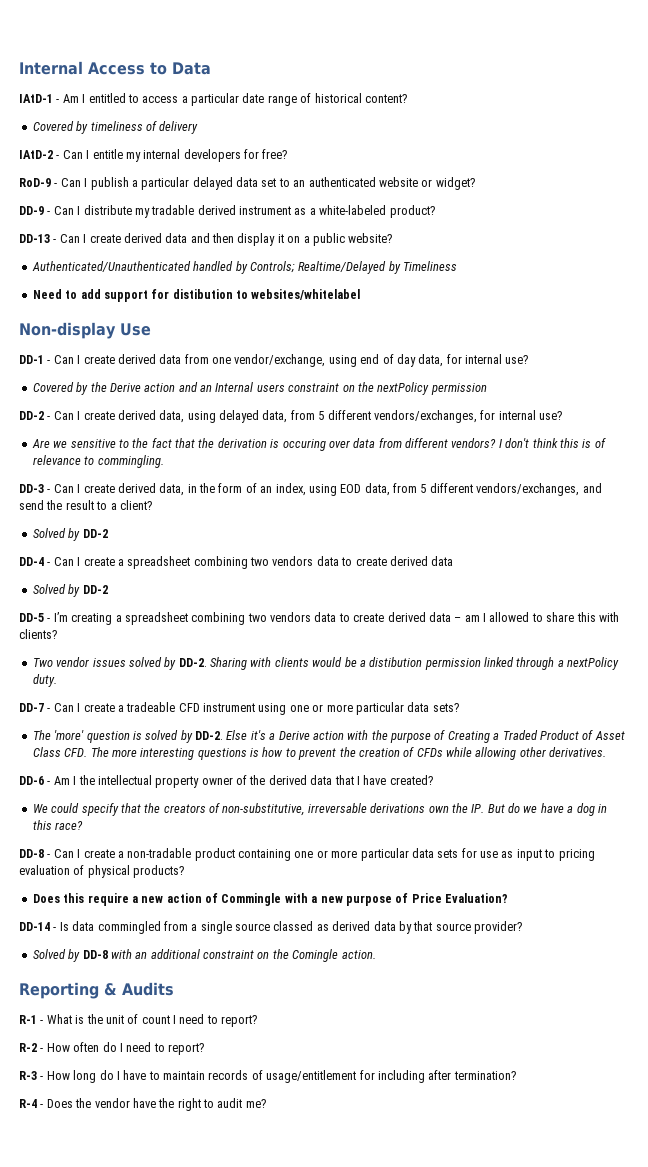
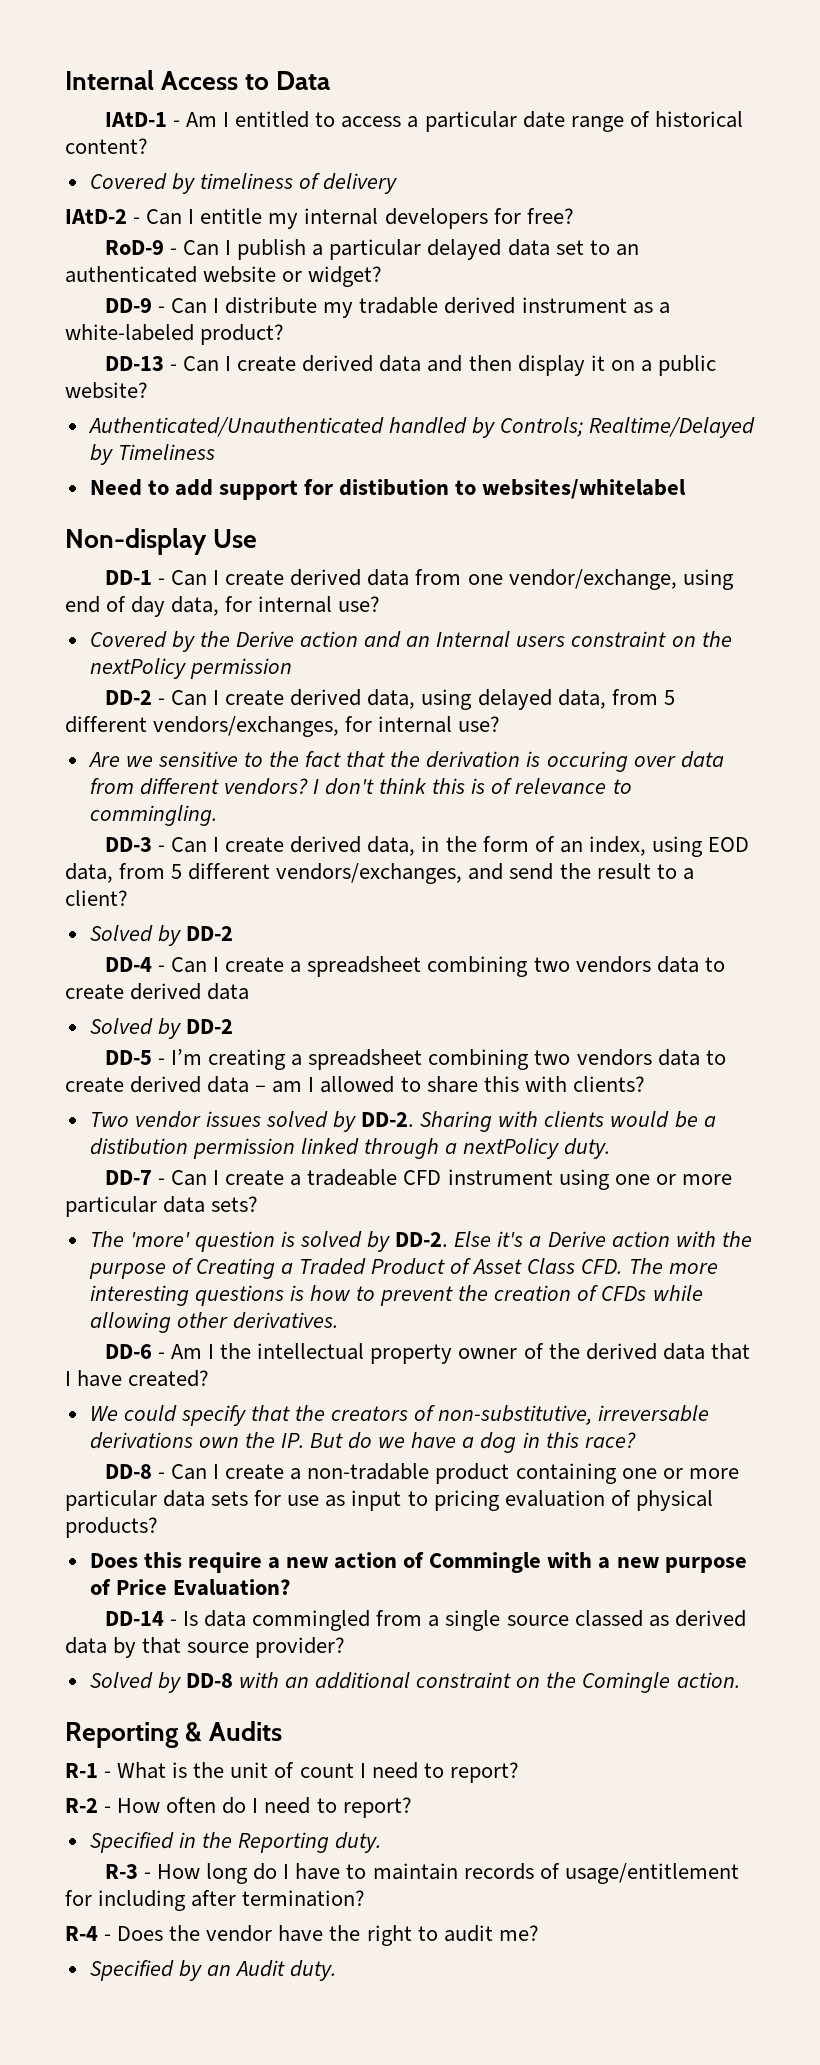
+ Specified in the Reporting duty.
+ Specified by an Audit duty.

